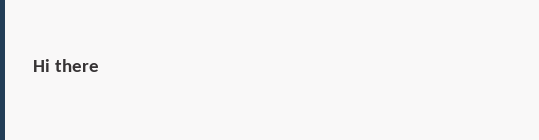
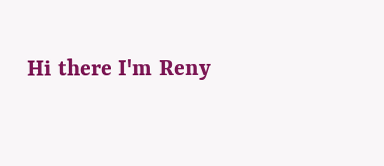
- Hi there
+ Hi there I'm Reny

